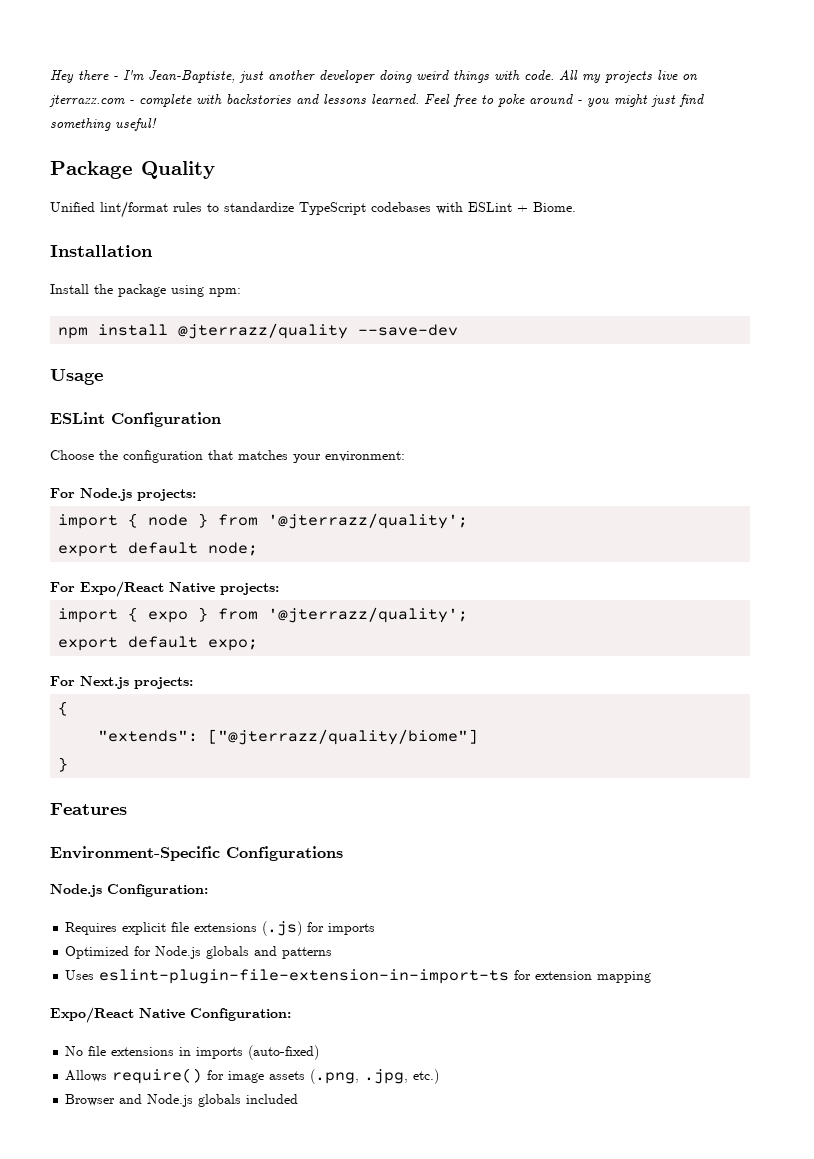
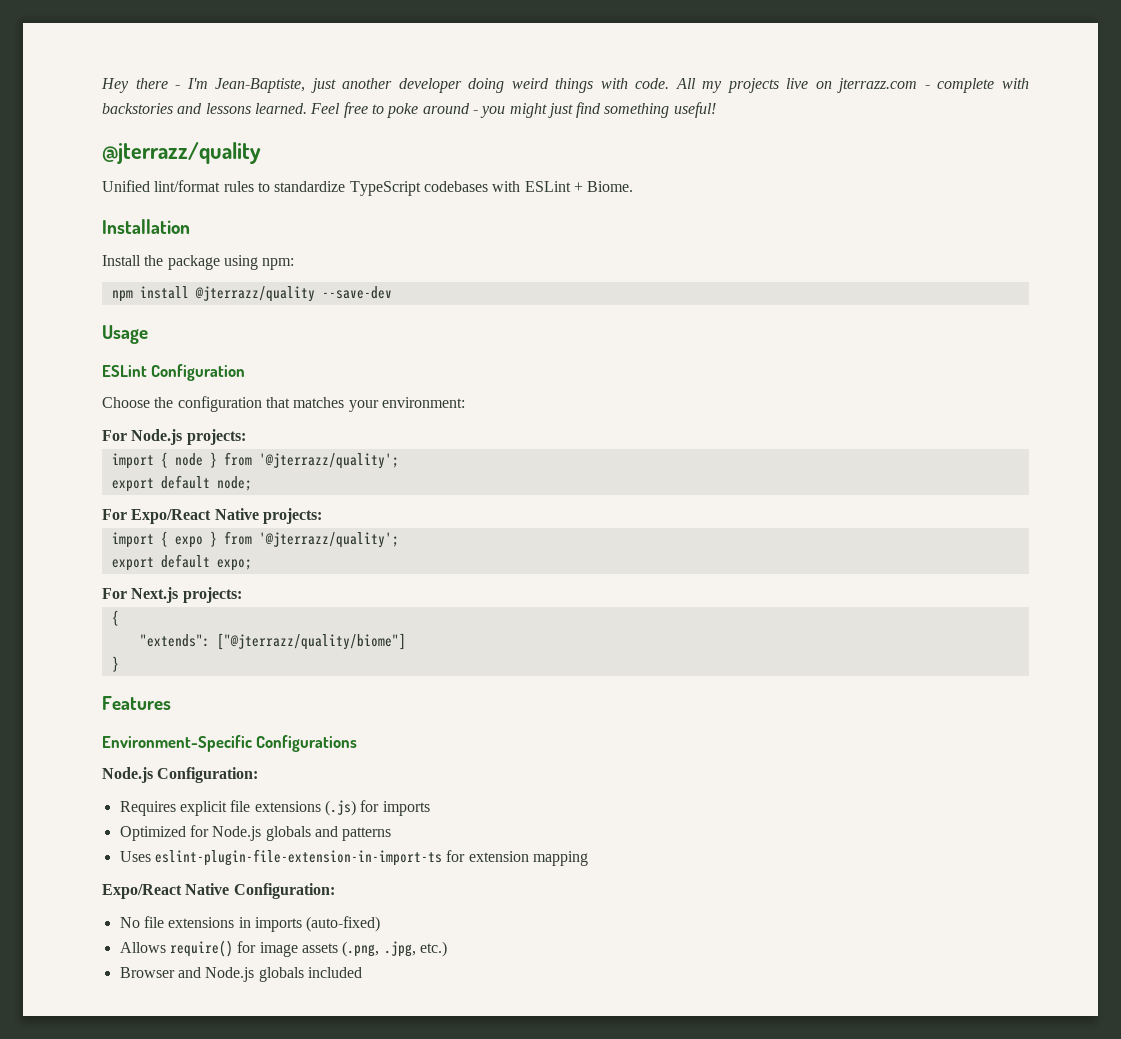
  Feel free to poke around - you might just find something useful!
- Package Quality
+ @jterrazz/quality

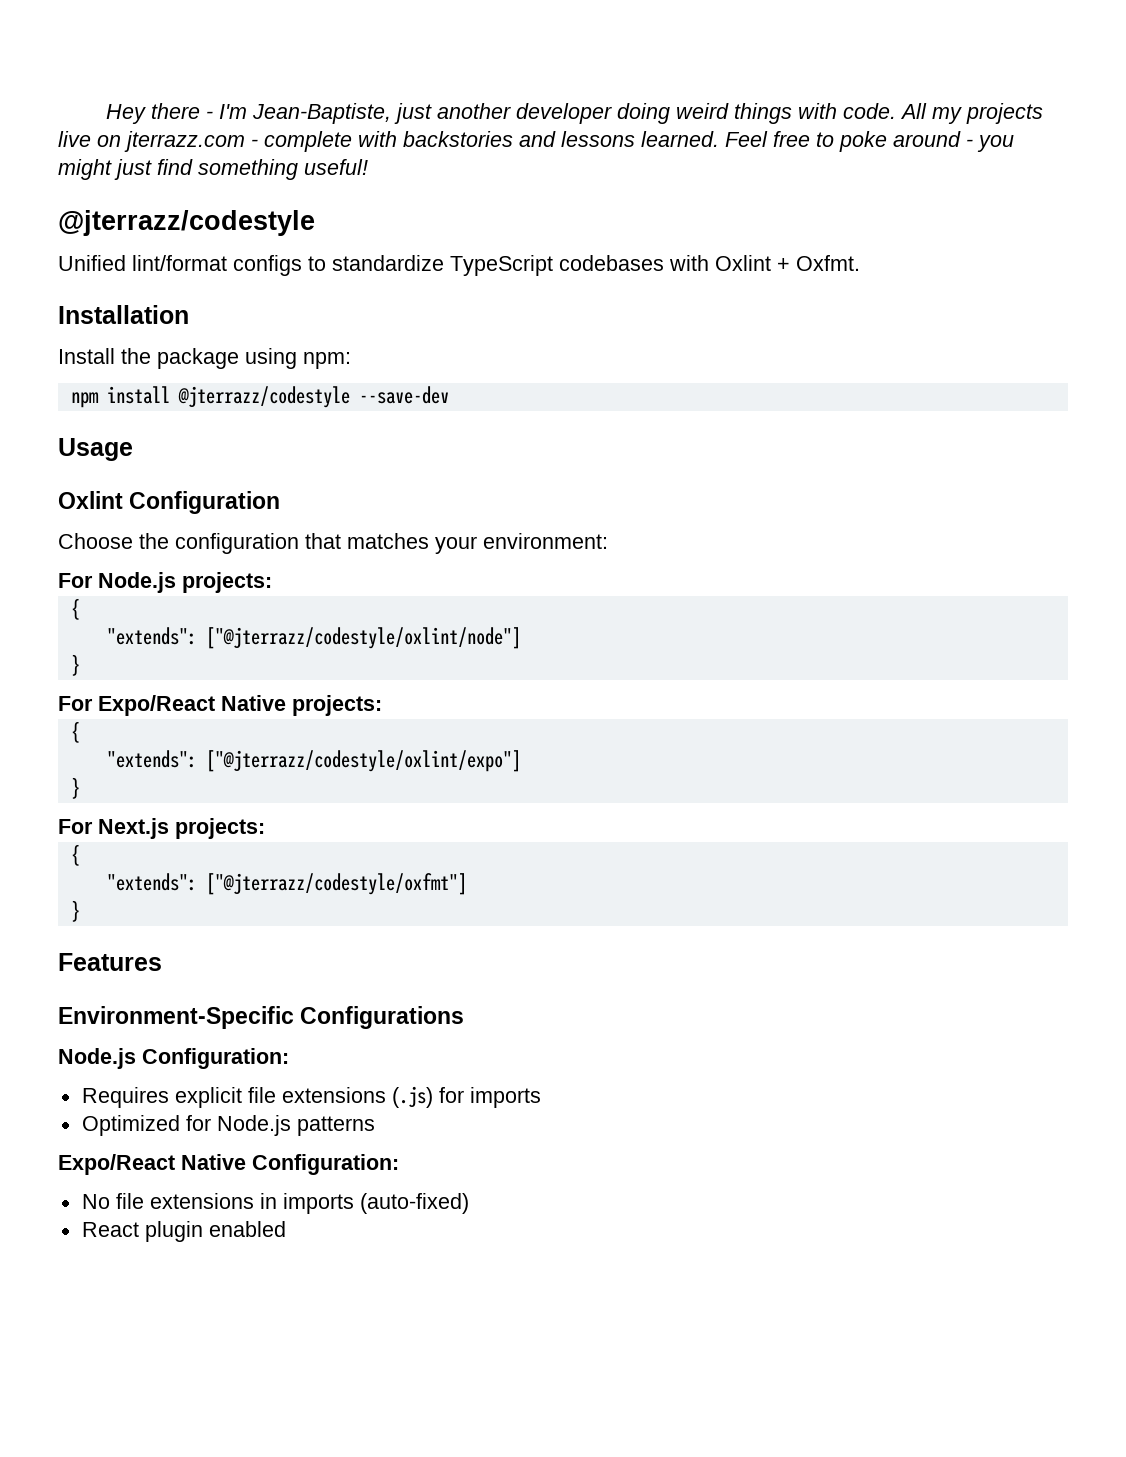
  Feel free to poke around - you might just find something useful!
- @jterrazz/quality
+ @jterrazz/codestyle
- Unified lint/format rules to standardize TypeScript codebases with ESLint + Biome.
+ Unified lint/format configs to standardize TypeScript codebases with Oxlint + Oxfmt.
- npm install @jterrazz/quality --save-dev
+ npm install @jterrazz/codestyle --save-dev
- ESLint Configuration
+ Oxlint Configuration
  For Node.js projects:
- import { node } from '@jterrazz/quality';
- export default node;
+ {
+ "extends": ["@jterrazz/codestyle/oxlint/node"]
+ }
  For Expo/React Native projects:
- import { expo } from '@jterrazz/quality';
- export default expo;
+ {
+ "extends": ["@jterrazz/codestyle/oxlint/expo"]
+ }
- "extends": ["@jterrazz/quality/biome"]
+ "extends": ["@jterrazz/codestyle/oxfmt"]
- Optimized for Node.js globals and patterns
+ Optimized for Node.js patterns
- Uses eslint-plugin-file-extension-in-import-ts for extension mapping
- Allows require() for image assets (.png, .jpg, etc.)
- Browser and Node.js globals included
+ React plugin enabled

